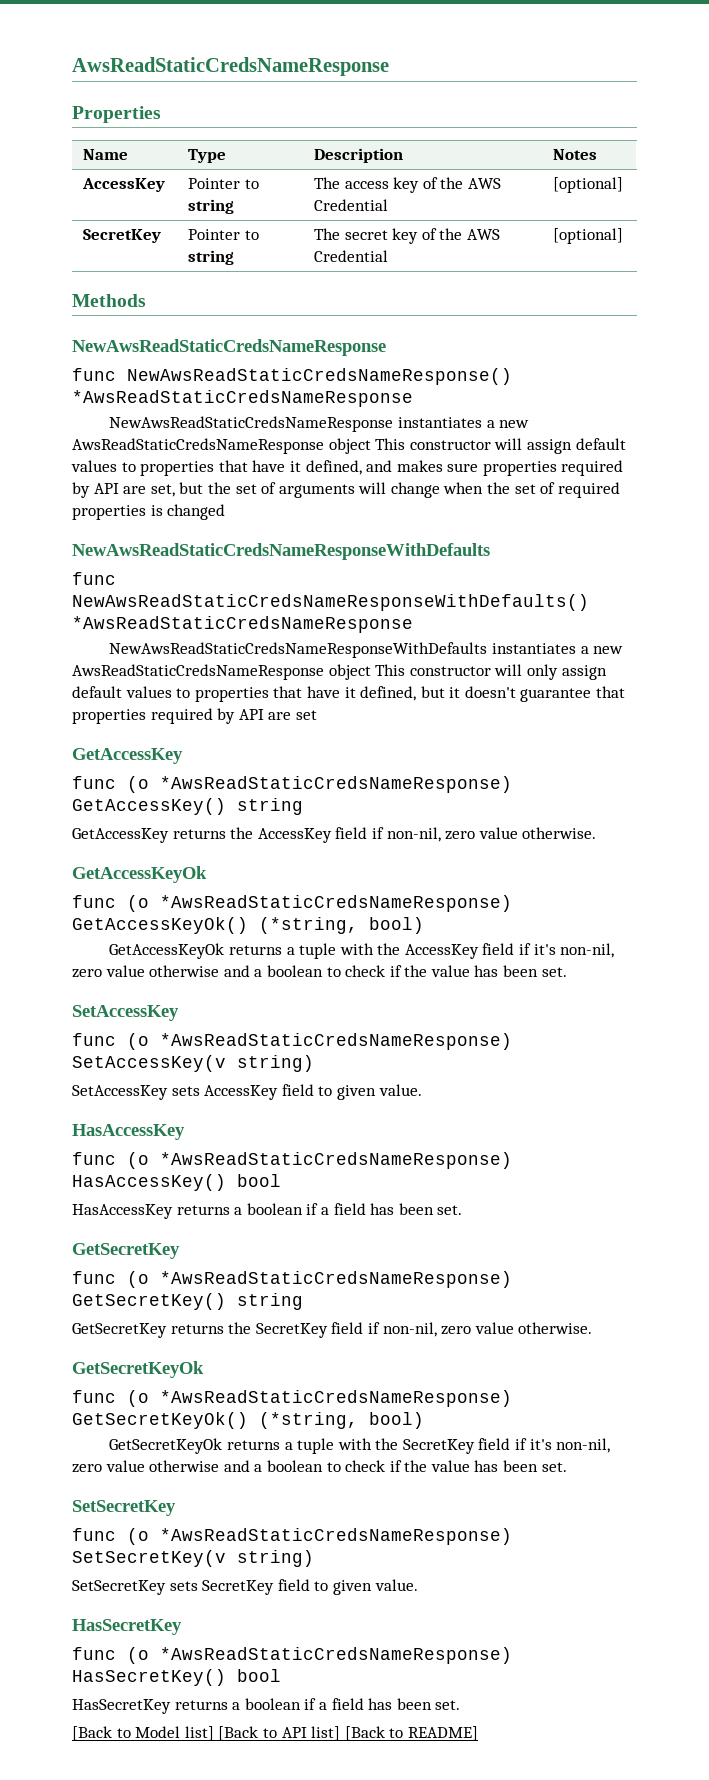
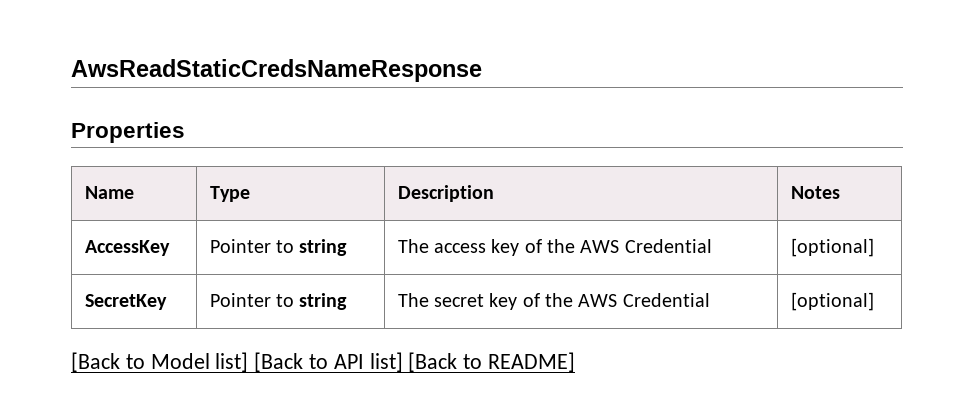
- Methods
- NewAwsReadStaticCredsNameResponse
- func NewAwsReadStaticCredsNameResponse() *AwsReadStaticCredsNameResponse
- NewAwsReadStaticCredsNameResponse instantiates a new AwsReadStaticCredsNameResponse object This constructor will assign default values to properties that have it defined, and makes sure properties required by API are set, but the set of arguments will change when the set of required properties is changed
- NewAwsReadStaticCredsNameResponseWithDefaults
- func NewAwsReadStaticCredsNameResponseWithDefaults() *AwsReadStaticCredsNameResponse
- NewAwsReadStaticCredsNameResponseWithDefaults instantiates a new AwsReadStaticCredsNameResponse object This constructor will only assign default values to properties that have it defined, but it doesn't guarantee that properties required by API are set
- GetAccessKey
- func (o *AwsReadStaticCredsNameResponse) GetAccessKey() string
- GetAccessKey returns the AccessKey field if non-nil, zero value otherwise.
- GetAccessKeyOk
- func (o *AwsReadStaticCredsNameResponse) GetAccessKeyOk() (*string, bool)
- GetAccessKeyOk returns a tuple with the AccessKey field if it's non-nil, zero value otherwise and a boolean to check if the value has been set.
- SetAccessKey
- func (o *AwsReadStaticCredsNameResponse) SetAccessKey(v string)
- SetAccessKey sets AccessKey field to given value.
- HasAccessKey
- func (o *AwsReadStaticCredsNameResponse) HasAccessKey() bool
- HasAccessKey returns a boolean if a field has been set.
- GetSecretKey
- func (o *AwsReadStaticCredsNameResponse) GetSecretKey() string
- GetSecretKey returns the SecretKey field if non-nil, zero value otherwise.
- GetSecretKeyOk
- func (o *AwsReadStaticCredsNameResponse) GetSecretKeyOk() (*string, bool)
- GetSecretKeyOk returns a tuple with the SecretKey field if it's non-nil, zero value otherwise and a boolean to check if the value has been set.
- SetSecretKey
- func (o *AwsReadStaticCredsNameResponse) SetSecretKey(v string)
- SetSecretKey sets SecretKey field to given value.
- HasSecretKey
- func (o *AwsReadStaticCredsNameResponse) HasSecretKey() bool
- HasSecretKey returns a boolean if a field has been set.

